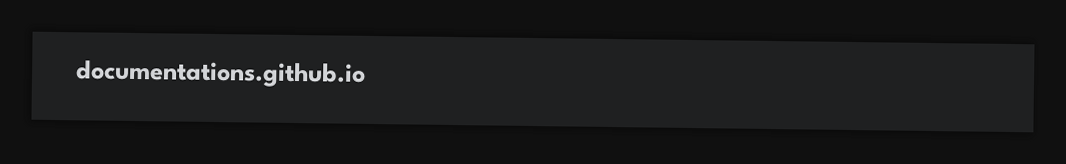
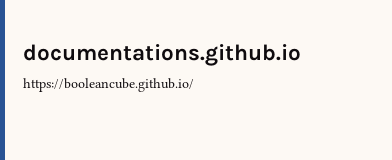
+ https://booleancube.github.io/

